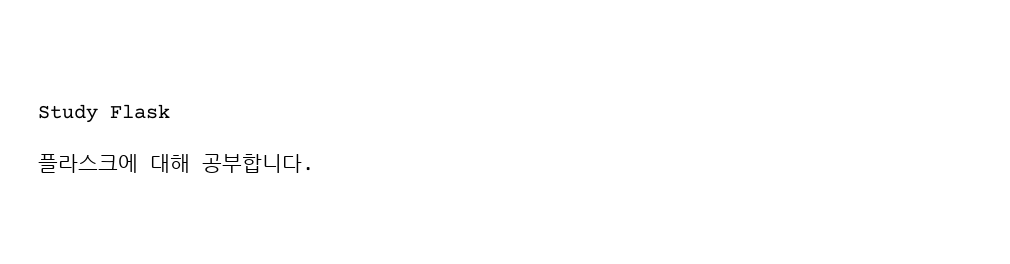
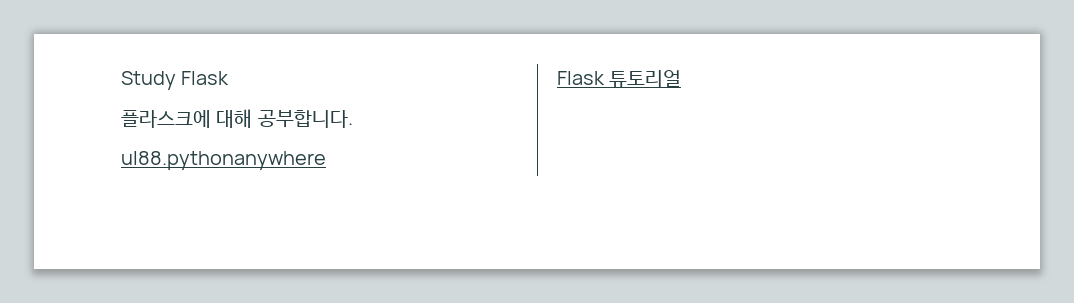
+ ul88.pythonanywhere
+ Flask 튜토리얼

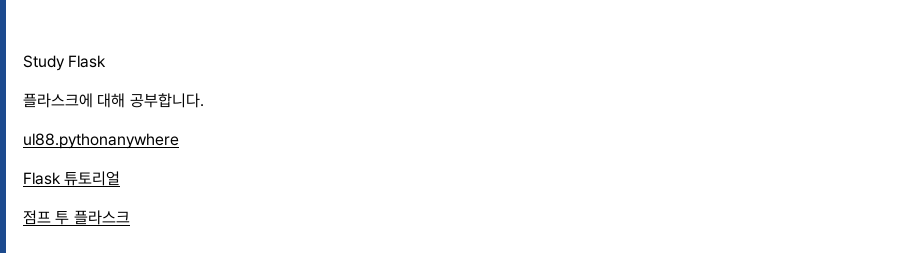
+ 점프 투 플라스크

